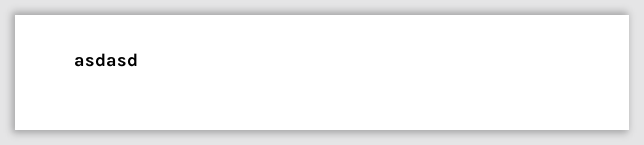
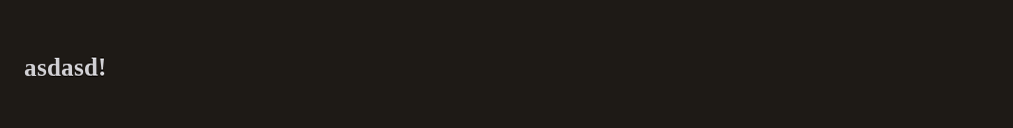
- asdasd
+ asdasd!

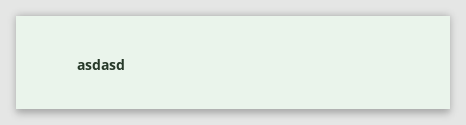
- asdasd!
+ asdasd

